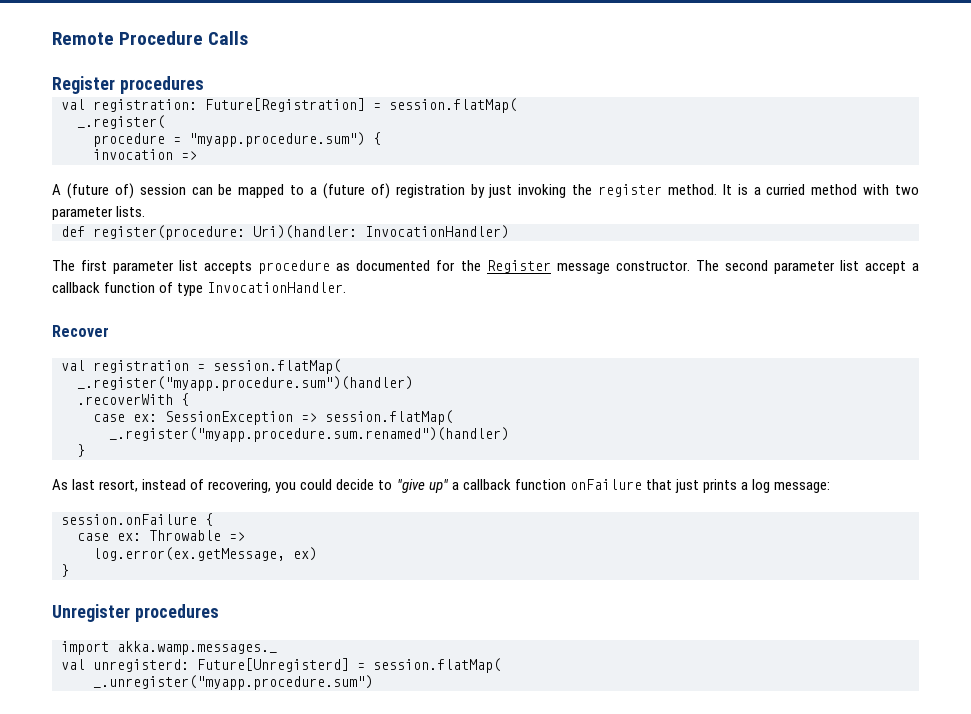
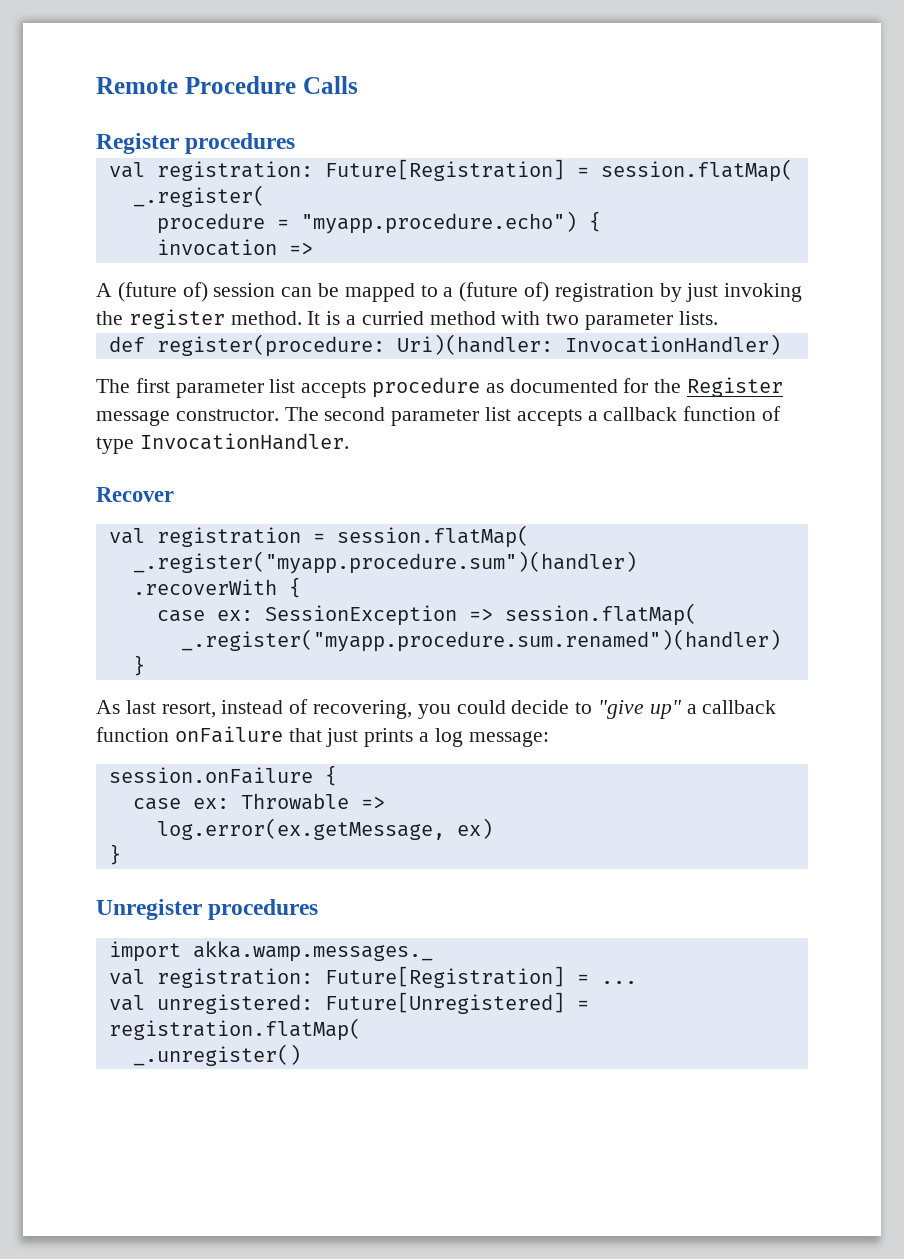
- procedure = "myapp.procedure.sum") {
+ procedure = "myapp.procedure.echo") {
- The second parameter list accept a callback function of type InvocationHandler.
+ The second parameter list accepts a callback function of type InvocationHandler.
- val unregisterd: Future[Unregisterd] = session.flatMap(
- _.unregister("myapp.procedure.sum")
+ val registration: Future[Registration] = ...
+ val unregistered: Future[Unregistered] = registration.flatMap(
+ _.unregister()

